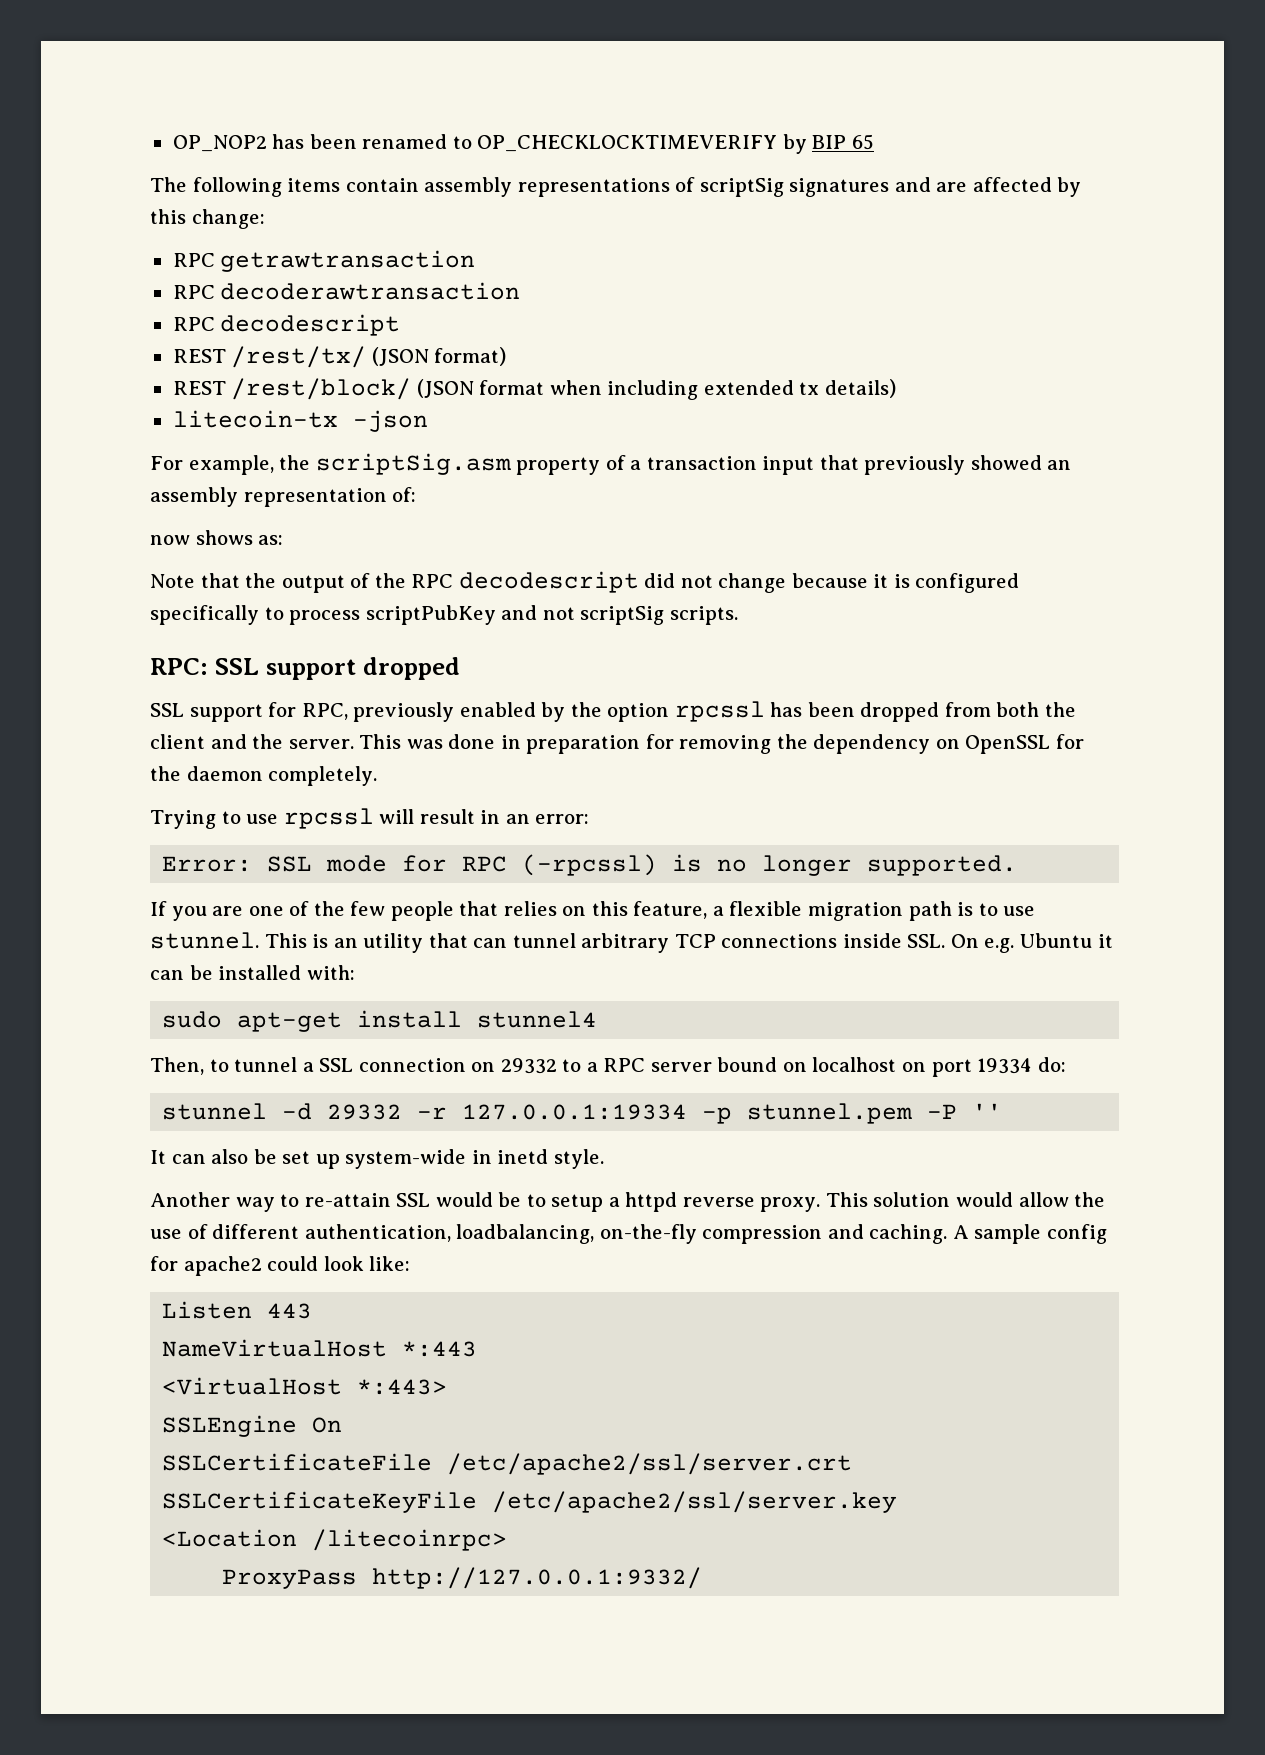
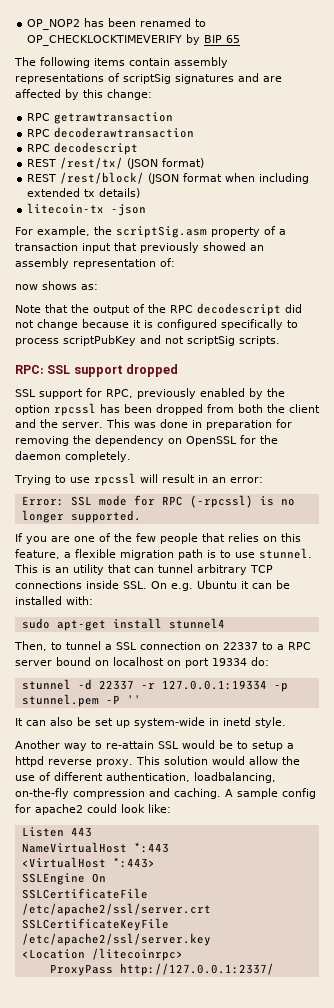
- Then, to tunnel a SSL connection on 29332 to a RPC server bound on localhost on port 19334 do:
+ Then, to tunnel a SSL connection on 22337 to a RPC server bound on localhost on port 19334 do:
- stunnel -d 29332 -r 127.0.0.1:19334 -p stunnel.pem -P ''
+ stunnel -d 22337 -r 127.0.0.1:19334 -p stunnel.pem -P ''
- ProxyPass http://127.0.0.1:9332/
+ ProxyPass http://127.0.0.1:2337/

